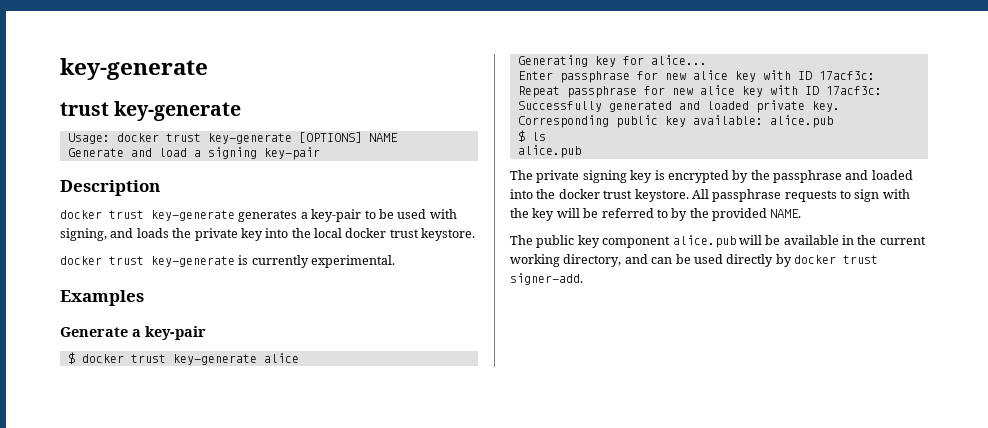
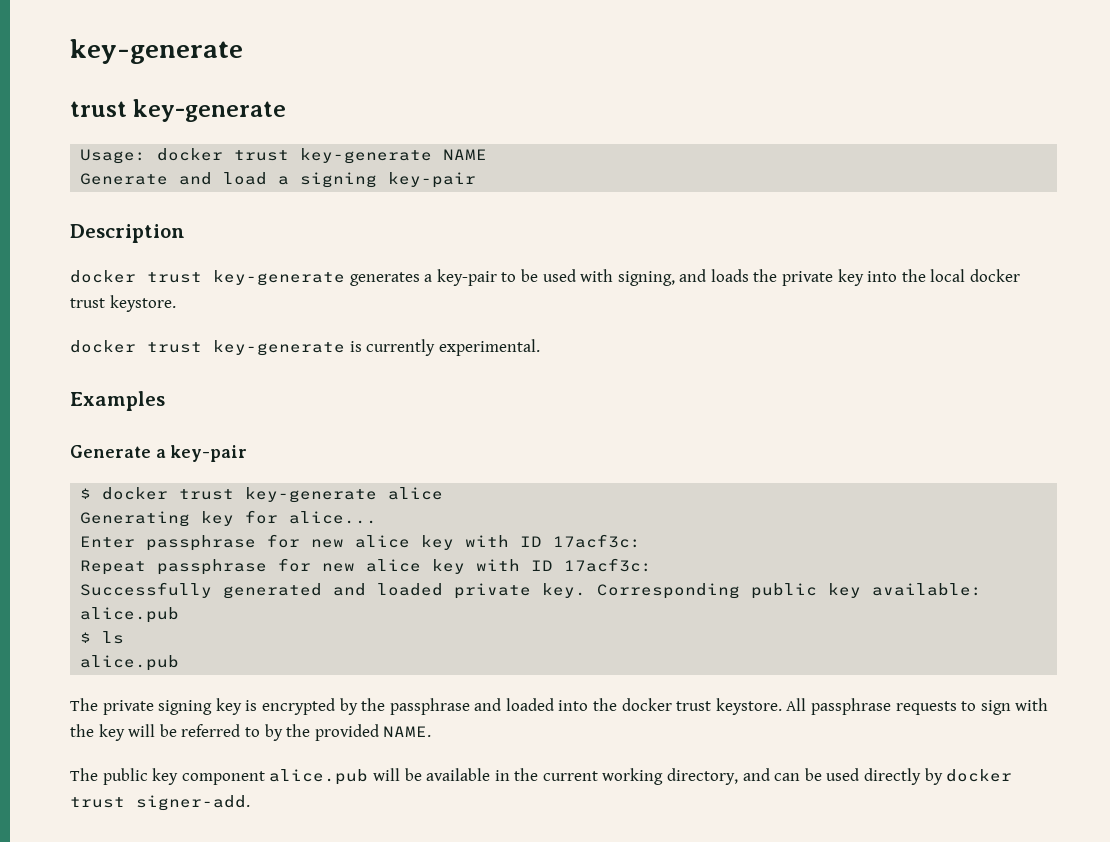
- Usage: docker trust key-generate [OPTIONS] NAME
+ Usage: docker trust key-generate NAME

